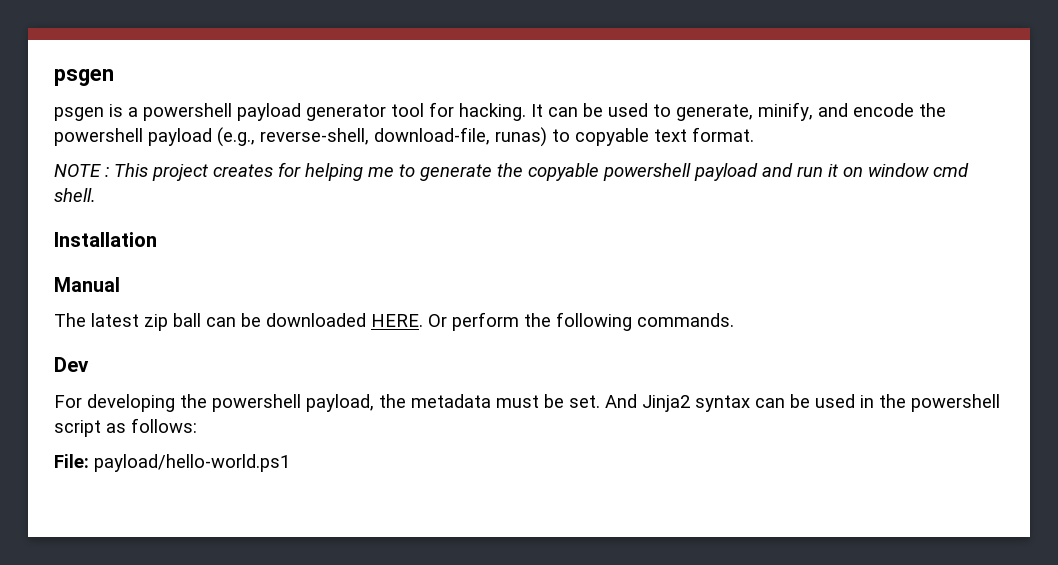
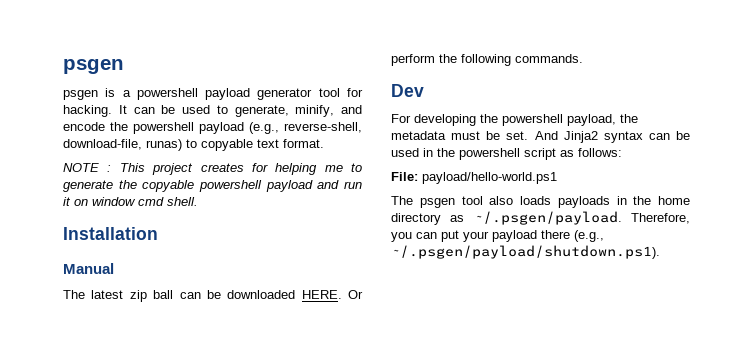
+ The psgen tool also loads payloads in the home directory as ~/.psgen/payload. Therefore, you can put your payload there (e.g., ~/.psgen/payload/shutdown.ps1).

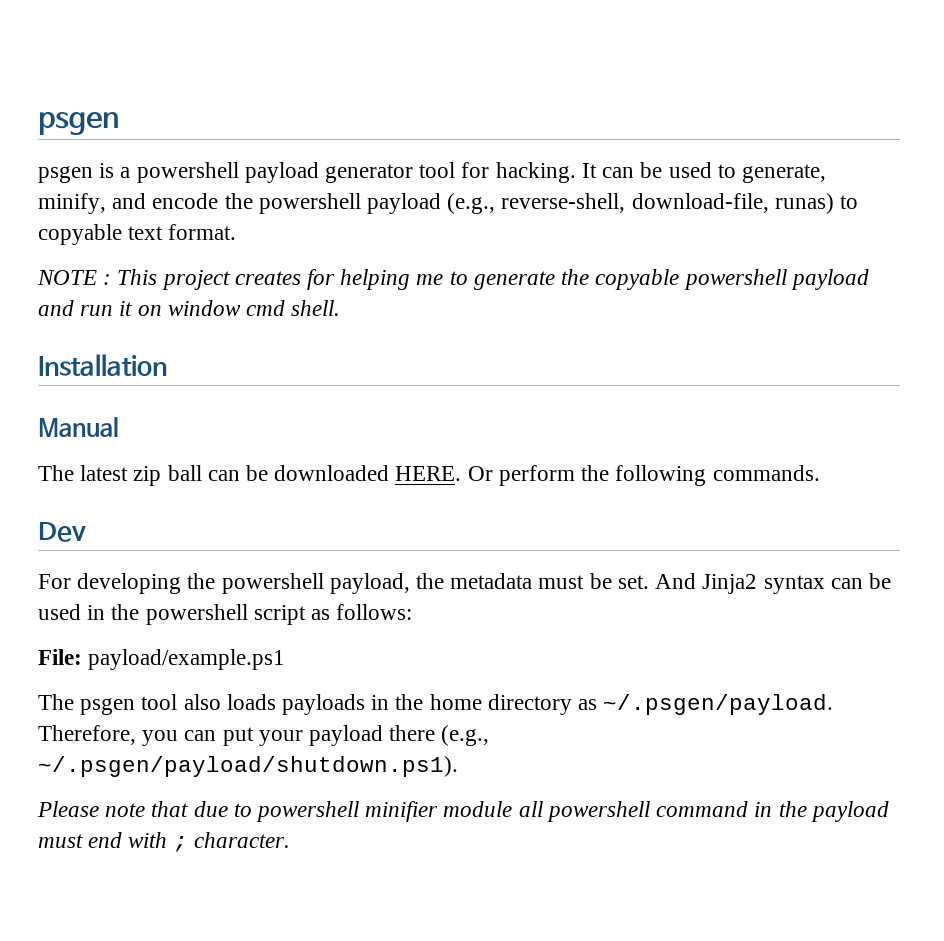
- File: payload/hello-world.ps1
+ File: payload/example.ps1
+ Please note that due to powershell minifier module all powershell command in the payload must end with ; character.

